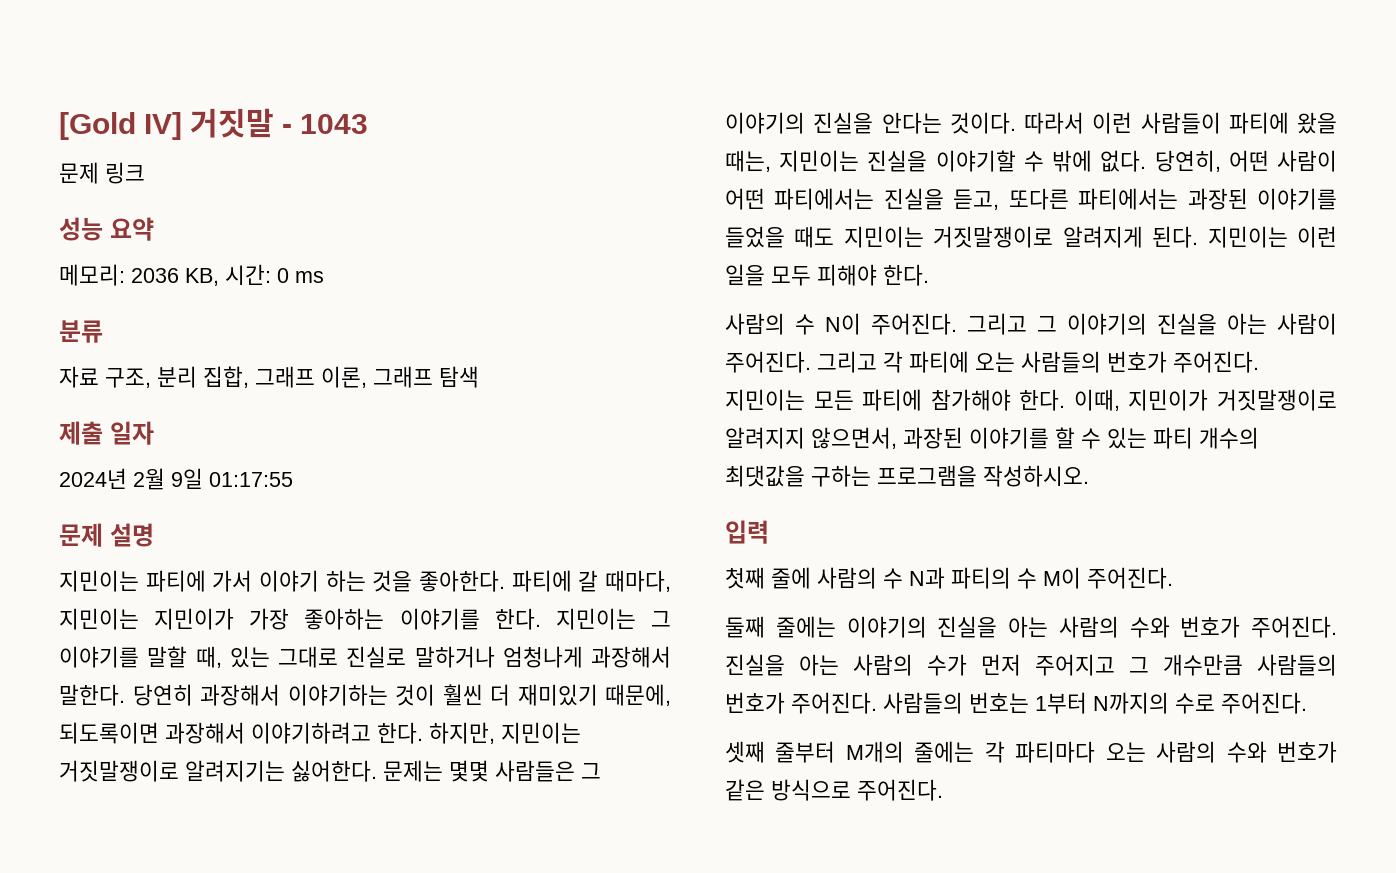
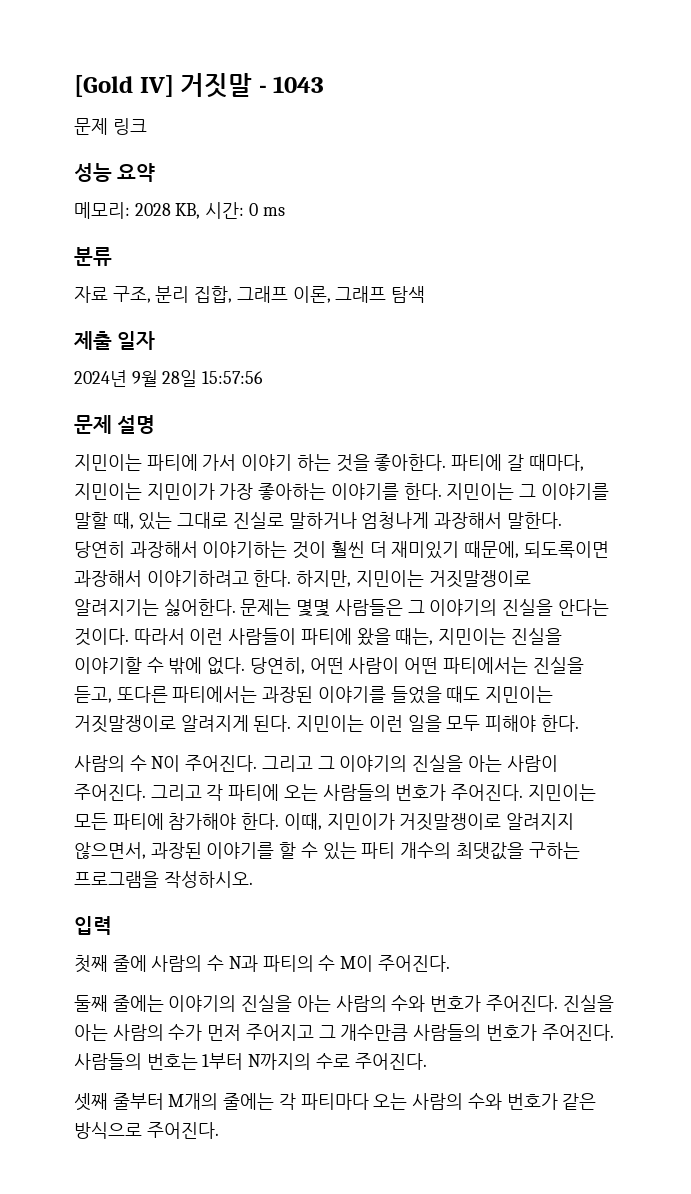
- 메모리: 2036 KB, 시간: 0 ms
+ 메모리: 2028 KB, 시간: 0 ms
- 2024년 2월 9일 01:17:55
+ 2024년 9월 28일 15:57:56

